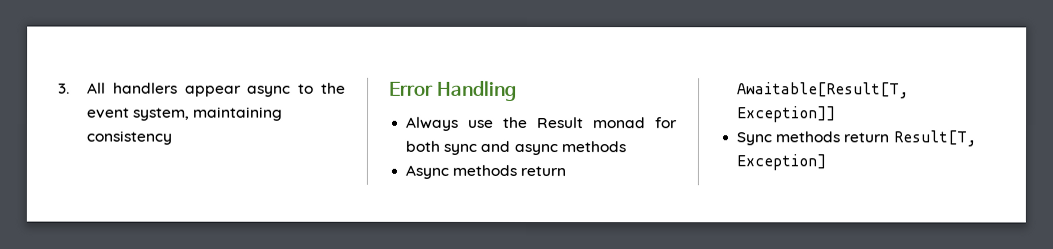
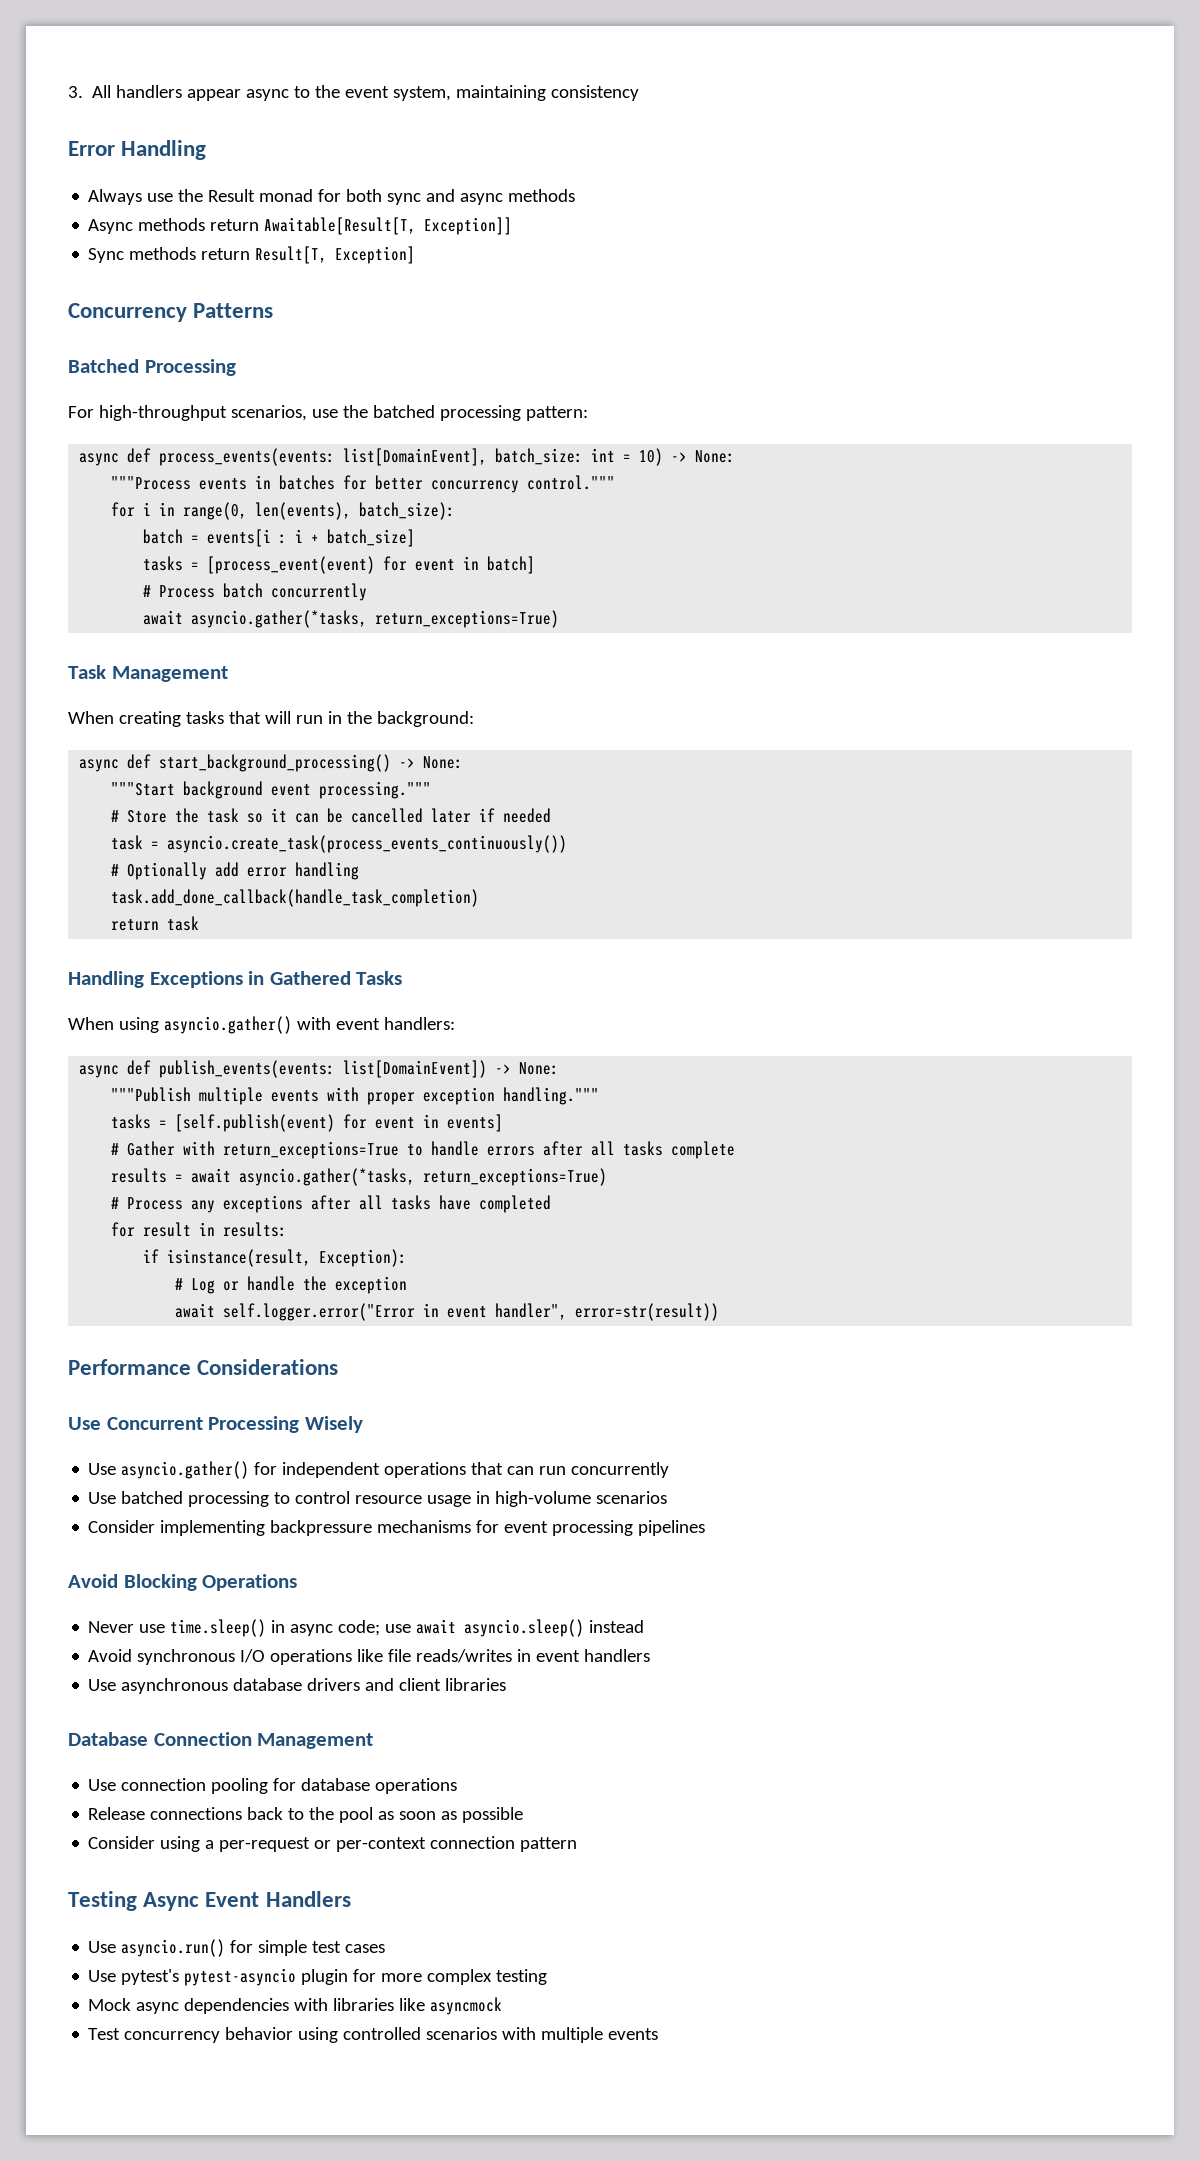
+ Concurrency Patterns
+ Batched Processing
+ For high-throughput scenarios, use the batched processing pattern:
+ async def process_events(events: list[DomainEvent], batch_size: int = 10) -> None:
+ """Process events in batches for better concurrency control."""
+ for i in range(0, len(events), batch_size):
+ batch = events[i : i + batch_size]
+ tasks = [process_event(event) for event in batch]
+ # Process batch concurrently
+ await asyncio.gather(*tasks, return_exceptions=True)
+ Task Management
+ When creating tasks that will run in the background:
+ async def start_background_processing() -> None:
+ """Start background event processing."""
+ # Store the task so it can be cancelled later if needed
+ task = asyncio.create_task(process_events_continuously())
+ # Optionally add error handling
+ task.add_done_callback(handle_task_completion)
+ return task
+ Handling Exceptions in Gathered Tasks
+ When using asyncio.gather() with event handlers:
+ async def publish_events(events: list[DomainEvent]) -> None:
+ """Publish multiple events with proper exception handling."""
+ tasks = [self.publish(event) for event in events]
+ # Gather with return_exceptions=True to handle errors after all tasks complete
+ results = await asyncio.gather(*tasks, return_exceptions=True)
+ # Process any exceptions after all tasks have completed
+ for result in results:
+ if isinstance(result, Exception):
+ # Log or handle the exception
+ await self.logger.error("Error in event handler", error=str(result))
+ Performance Considerations
+ Use Concurrent Processing Wisely
+ Use asyncio.gather() for independent operations that can run concurrently
+ Use batched processing to control resource usage in high-volume scenarios
+ Consider implementing backpressure mechanisms for event processing pipelines
+ Avoid Blocking Operations
+ Never use time.sleep() in async code; use await asyncio.sleep() instead
+ Avoid synchronous I/O operations like file reads/writes in event handlers
+ Use asynchronous database drivers and client libraries
+ Database Connection Management
+ Use connection pooling for database operations
+ Release connections back to the pool as soon as possible
+ Consider using a per-request or per-context connection pattern
+ Testing Async Event Handlers
+ Use asyncio.run() for simple test cases
+ Use pytest's pytest-asyncio plugin for more complex testing
+ Mock async dependencies with libraries like asyncmock
+ Test concurrency behavior using controlled scenarios with multiple events

